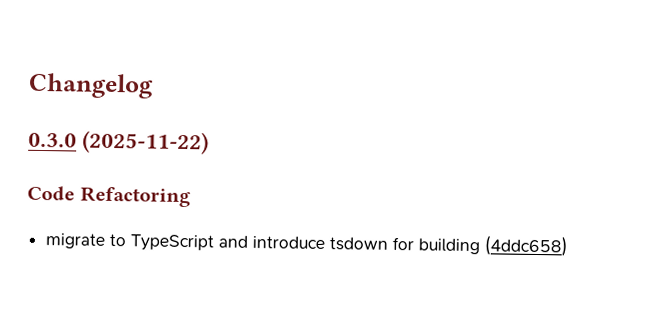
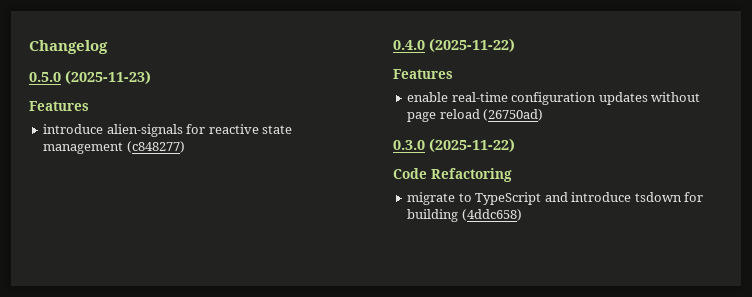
+ 0.5.0 (2025-11-23)
+ Features
+ introduce alien-signals for reactive state management (c848277)
+ 0.4.0 (2025-11-22)
+ Features
+ enable real-time configuration updates without page reload (26750ad)

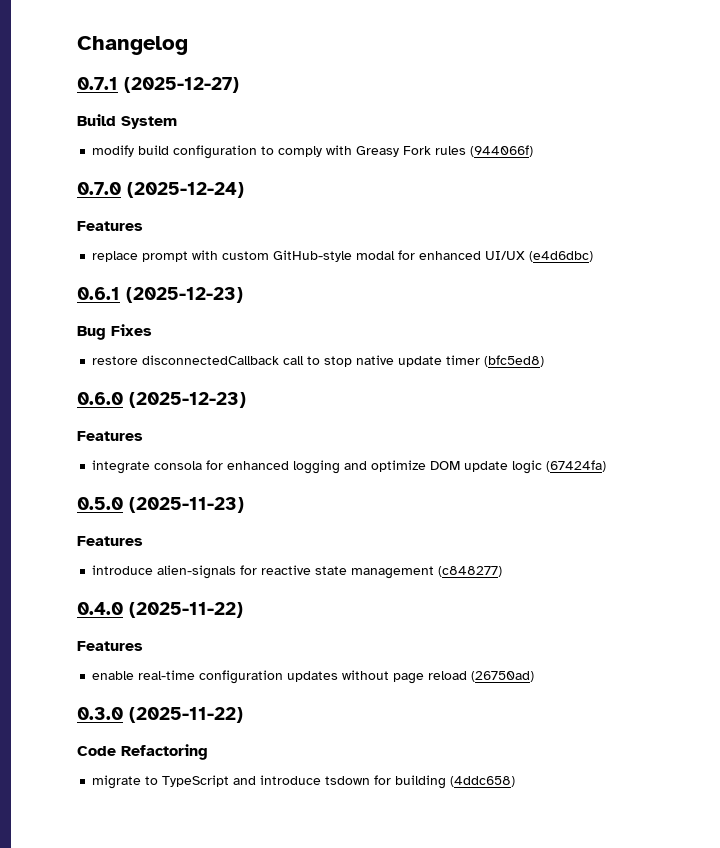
+ 0.7.1 (2025-12-27)
+ Build System
+ modify build configuration to comply with Greasy Fork rules (944066f)
+ 0.7.0 (2025-12-24)
+ Features
+ replace prompt with custom GitHub-style modal for enhanced UI/UX (e4d6dbc)
+ 0.6.1 (2025-12-23)
+ Bug Fixes
+ restore disconnectedCallback call to stop native update timer (bfc5ed8)
+ 0.6.0 (2025-12-23)
+ Features
+ integrate consola for enhanced logging and optimize DOM update logic (67424fa)

